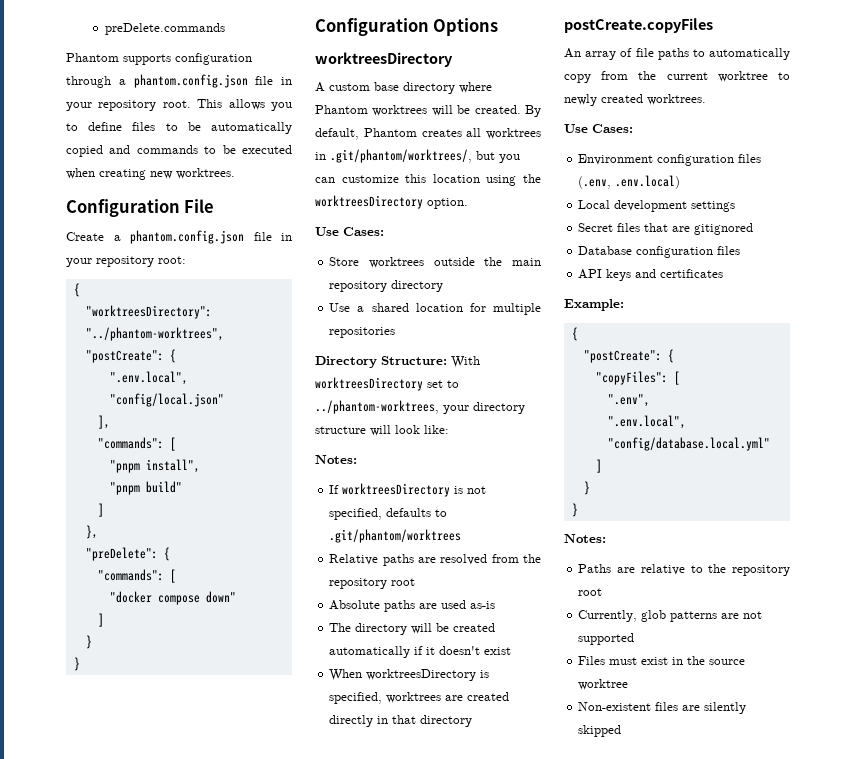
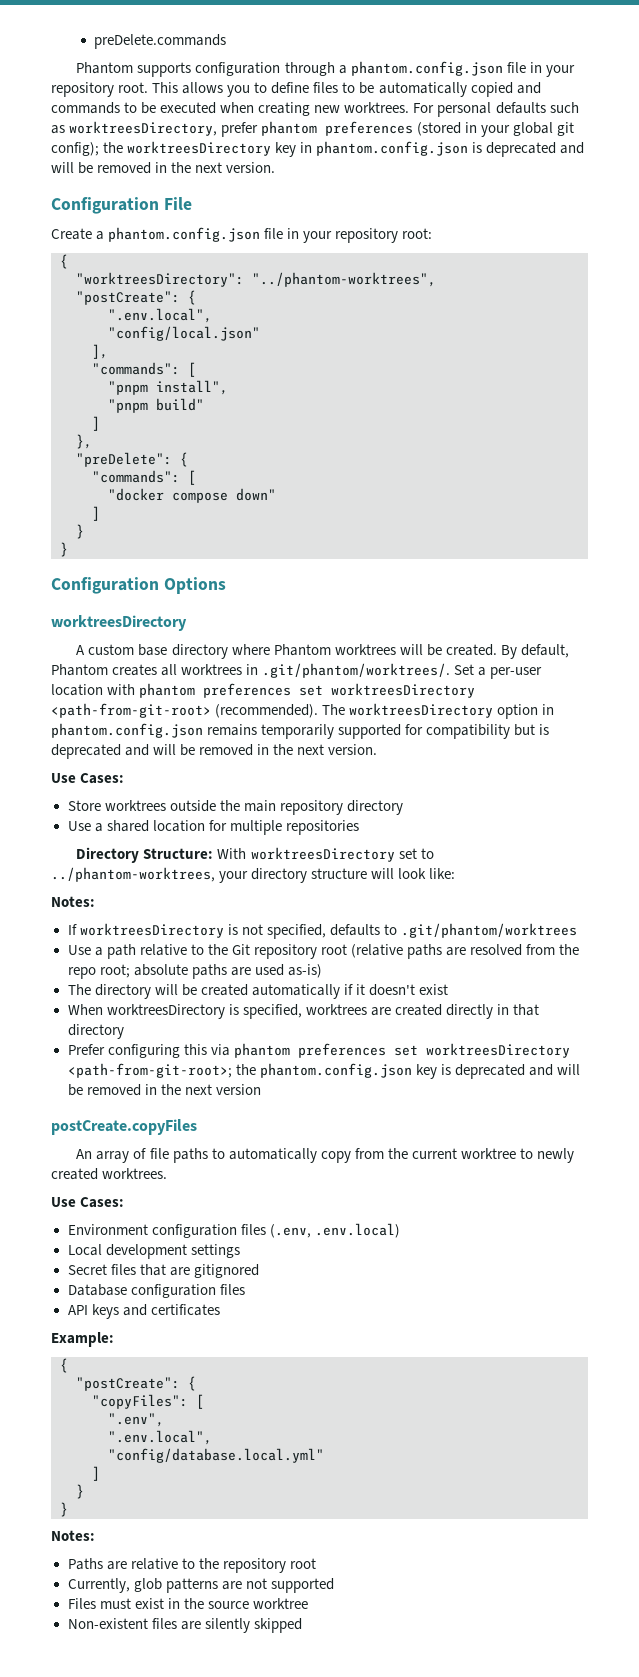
+ For personal defaults such as worktreesDirectory, prefer phantom preferences (stored in your global git config); the worktreesDirectory key in phantom.config.json is deprecated and will be removed in the next version.
- By default, Phantom creates all worktrees in .git/phantom/worktrees/, but you can customize this location using the worktreesDirectory option.
+ By default, Phantom creates all worktrees in .git/phantom/worktrees/. Set a per-user location with phantom preferences set worktreesDirectory <path-from-git-root> (recommended). The worktreesDirectory option in phantom.config.json remains temporarily supported for compatibility but is deprecated and will be removed in the next version.
- Relative paths are resolved from the repository root
- Absolute paths are used as-is
+ Use a path relative to the Git repository root (relative paths are resolved from the repo root; absolute paths are used as-is)
+ Prefer configuring this via phantom preferences set worktreesDirectory <path-from-git-root>; the phantom.config.json key is deprecated and will be removed in the next version

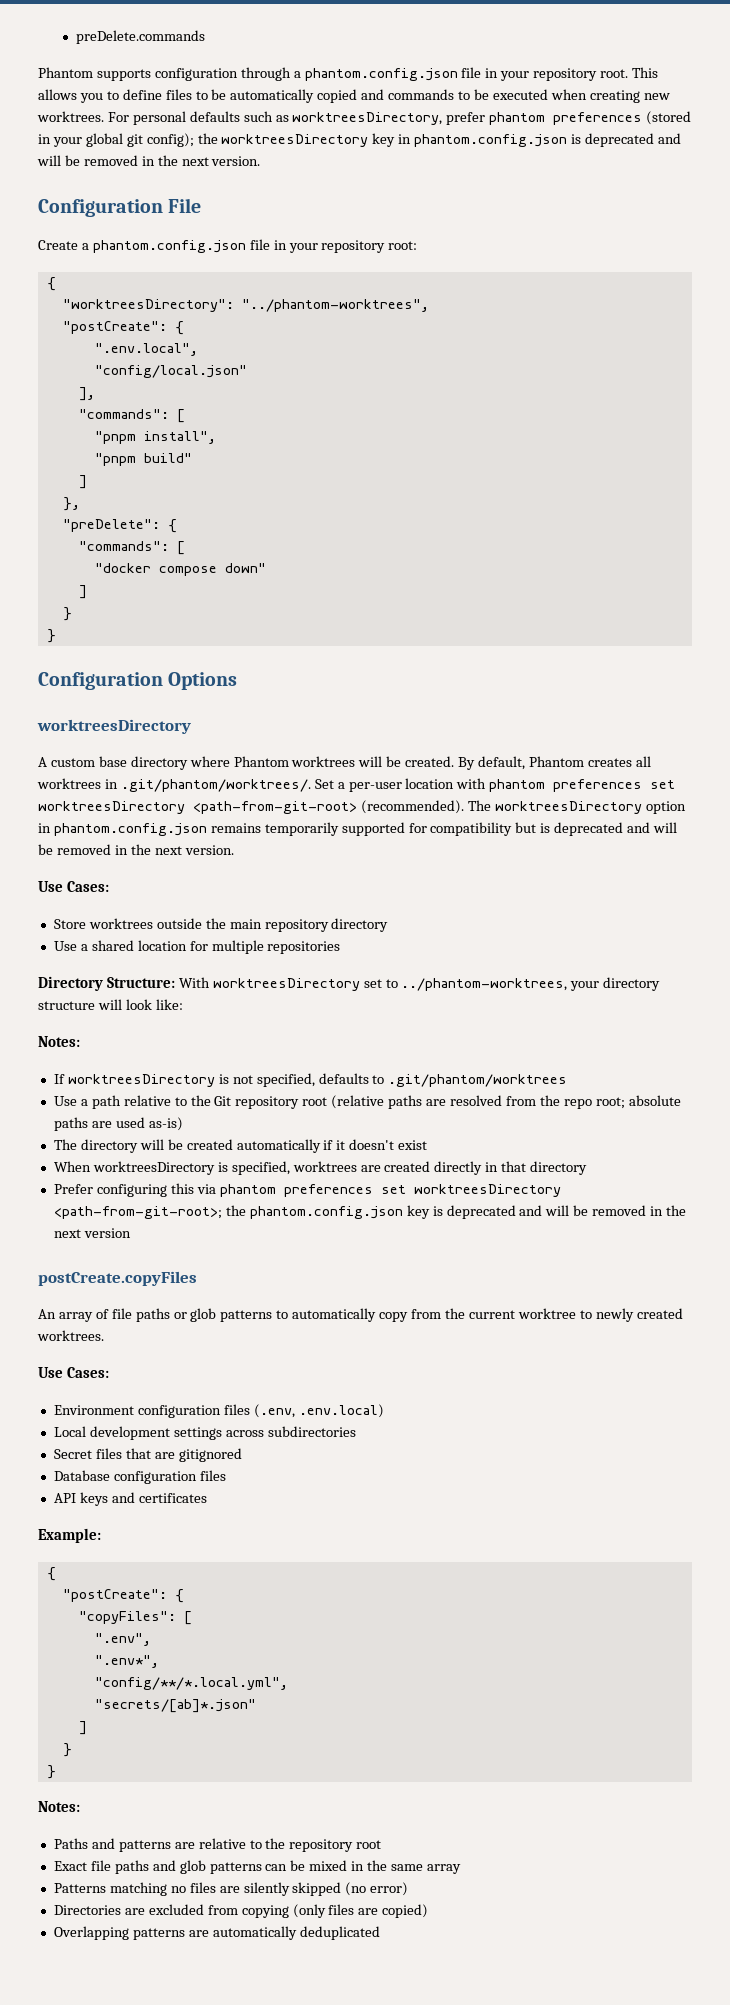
- An array of file paths to automatically copy from the current worktree to newly created worktrees.
+ An array of file paths or glob patterns to automatically copy from the current worktree to newly created worktrees.
- Local development settings
+ Local development settings across subdirectories
  ".env",
- ".env.local",
- "config/database.local.yml"
+ ".env*",
+ "config/**/*.local.yml",
+ "secrets/[ab]*.json"
- Paths are relative to the repository root
+ Paths and patterns are relative to the repository root
- Currently, glob patterns are not supported
- Files must exist in the source worktree
- Non-existent files are silently skipped
+ Exact file paths and glob patterns can be mixed in the same array
+ Patterns matching no files are silently skipped (no error)
+ Directories are excluded from copying (only files are copied)
+ Overlapping patterns are automatically deduplicated

